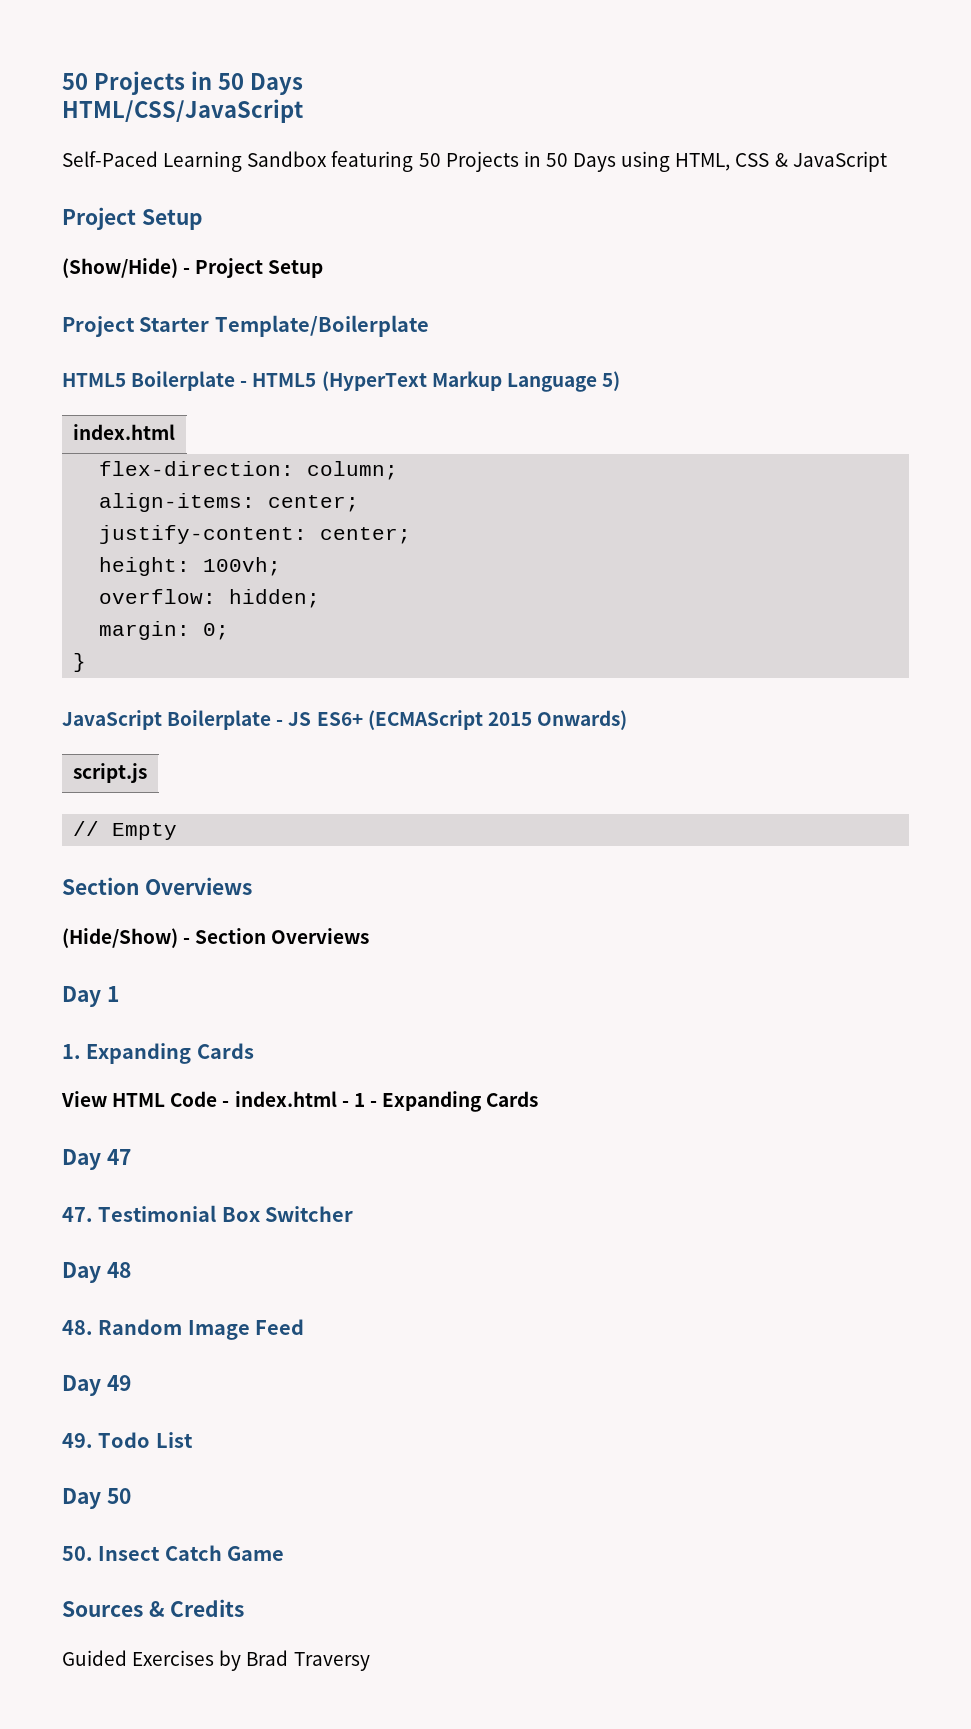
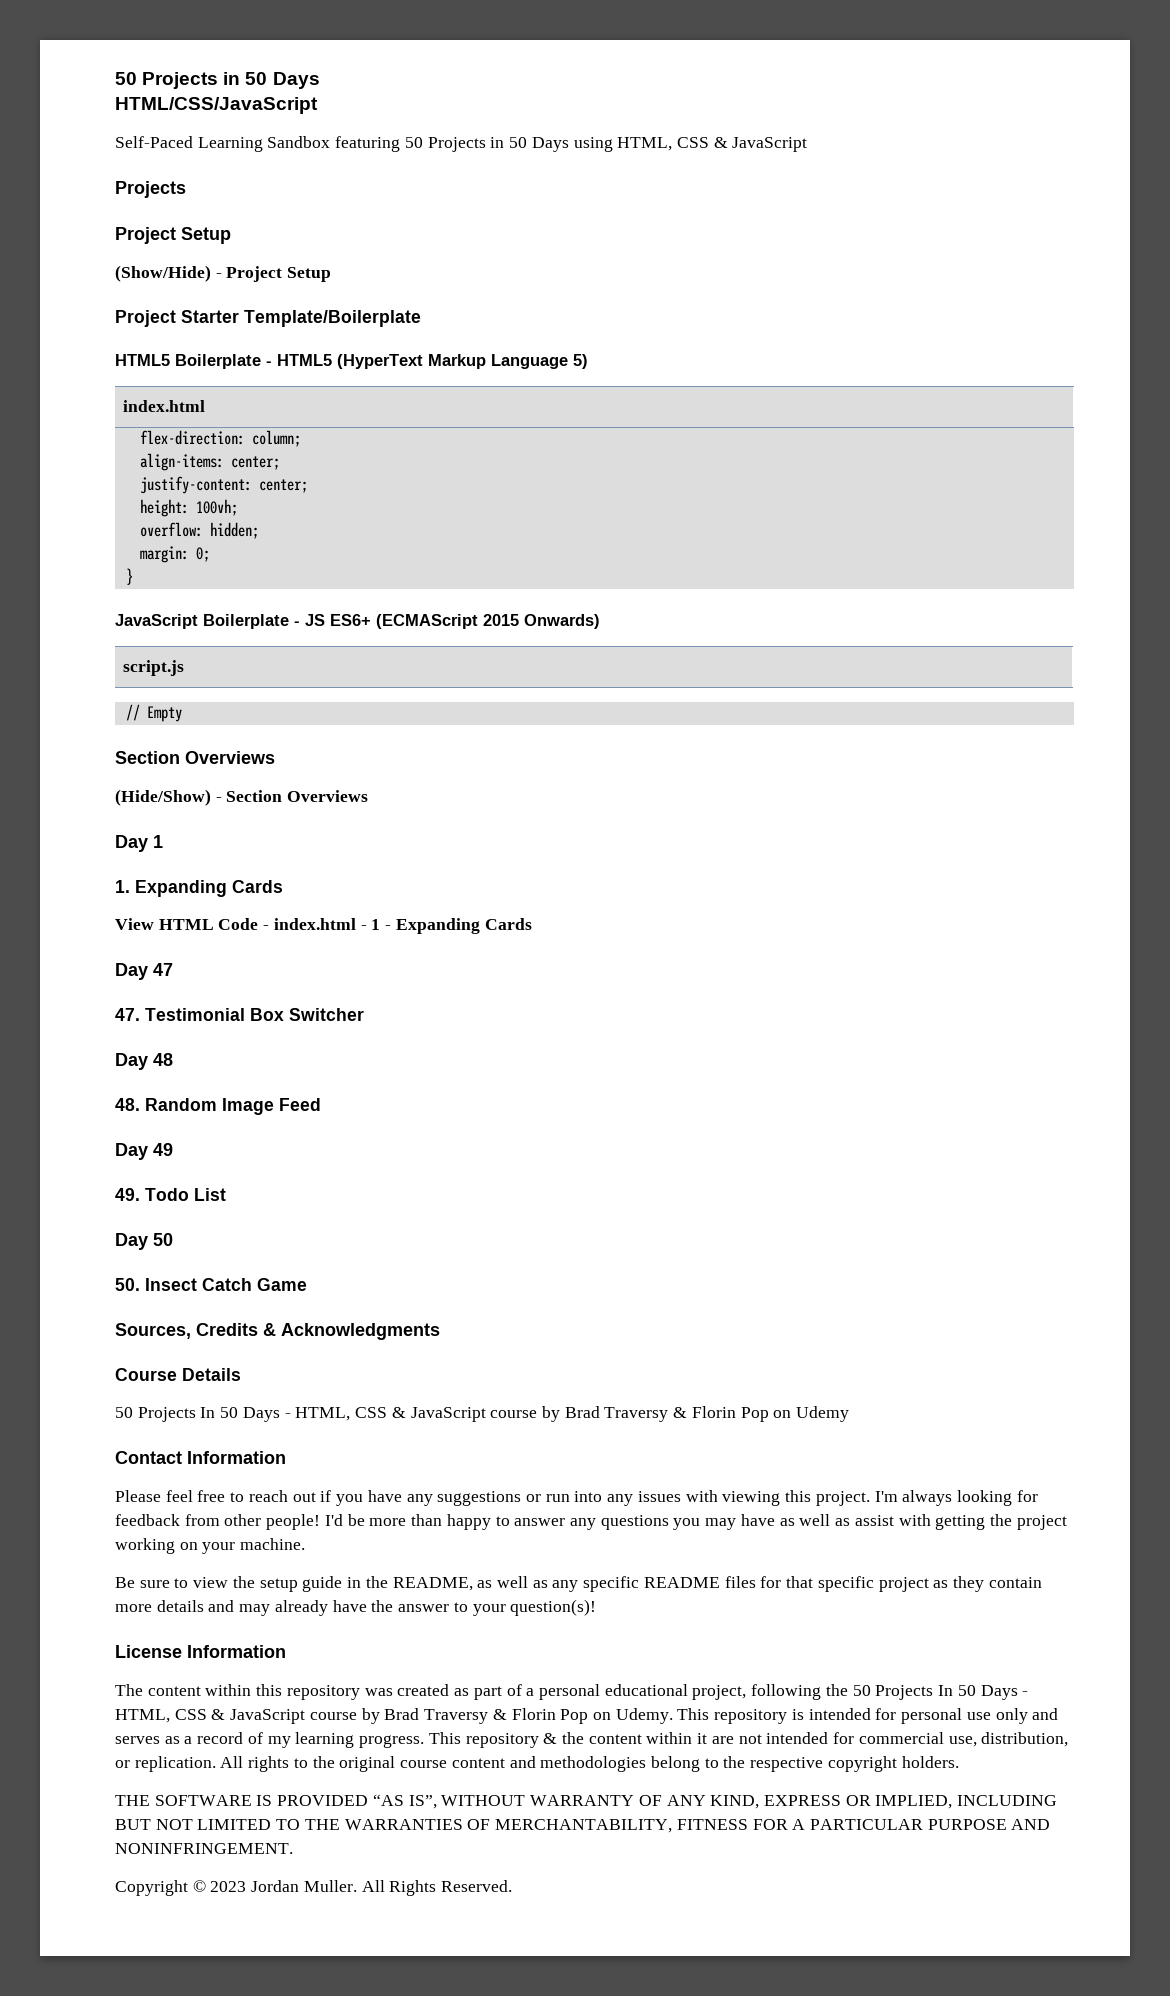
  Self-Paced Learning Sandbox featuring 50 Projects in 50 Days using HTML, CSS & JavaScript
+ Projects
- Sources & Credits
- Guided Exercises by Brad Traversy
+ Sources, Credits & Acknowledgments
+ Course Details
+ 50 Projects In 50 Days - HTML, CSS & JavaScript course by Brad Traversy & Florin Pop on Udemy
+ Contact Information
+ Please feel free to reach out if you have any suggestions or run into any issues with viewing this project. I'm always looking for feedback from other people! I'd be more than happy to answer any questions you may have as well as assist with getting the project working on your machine.
+ Be sure to view the setup guide in the README, as well as any specific README files for that specific project as they contain more details and may already have the answer to your question(s)!
+ License Information
+ The content within this repository was created as part of a personal educational project, following the 50 Projects In 50 Days - HTML, CSS & JavaScript course by Brad Traversy & Florin Pop on Udemy. This repository is intended for personal use only and serves as a record of my learning progress. This repository & the content within it are not intended for commercial use, distribution, or replication. All rights to the original course content and methodologies belong to the respective copyright holders.
+ THE SOFTWARE IS PROVIDED “AS IS”, WITHOUT WARRANTY OF ANY KIND, EXPRESS OR IMPLIED, INCLUDING BUT NOT LIMITED TO THE WARRANTIES OF MERCHANTABILITY, FITNESS FOR A PARTICULAR PURPOSE AND NONINFRINGEMENT.
+ Copyright © 2023 Jordan Muller. All Rights Reserved.

